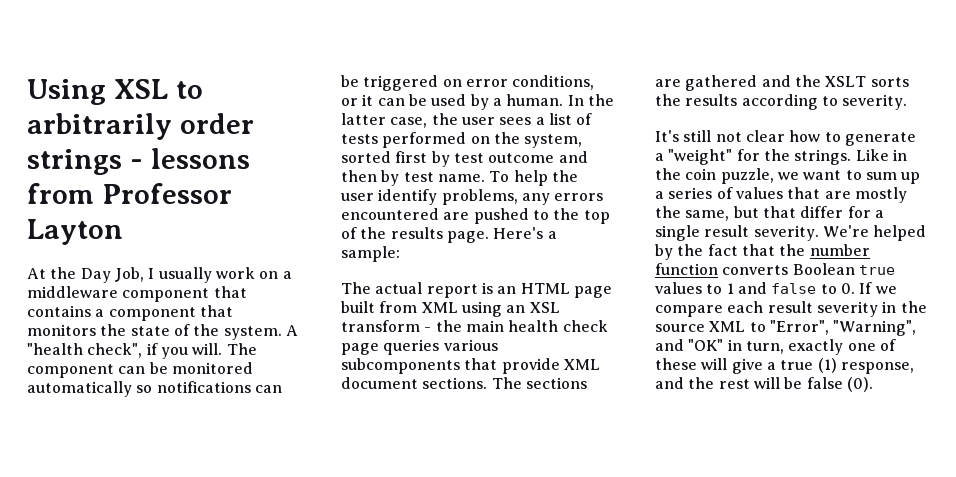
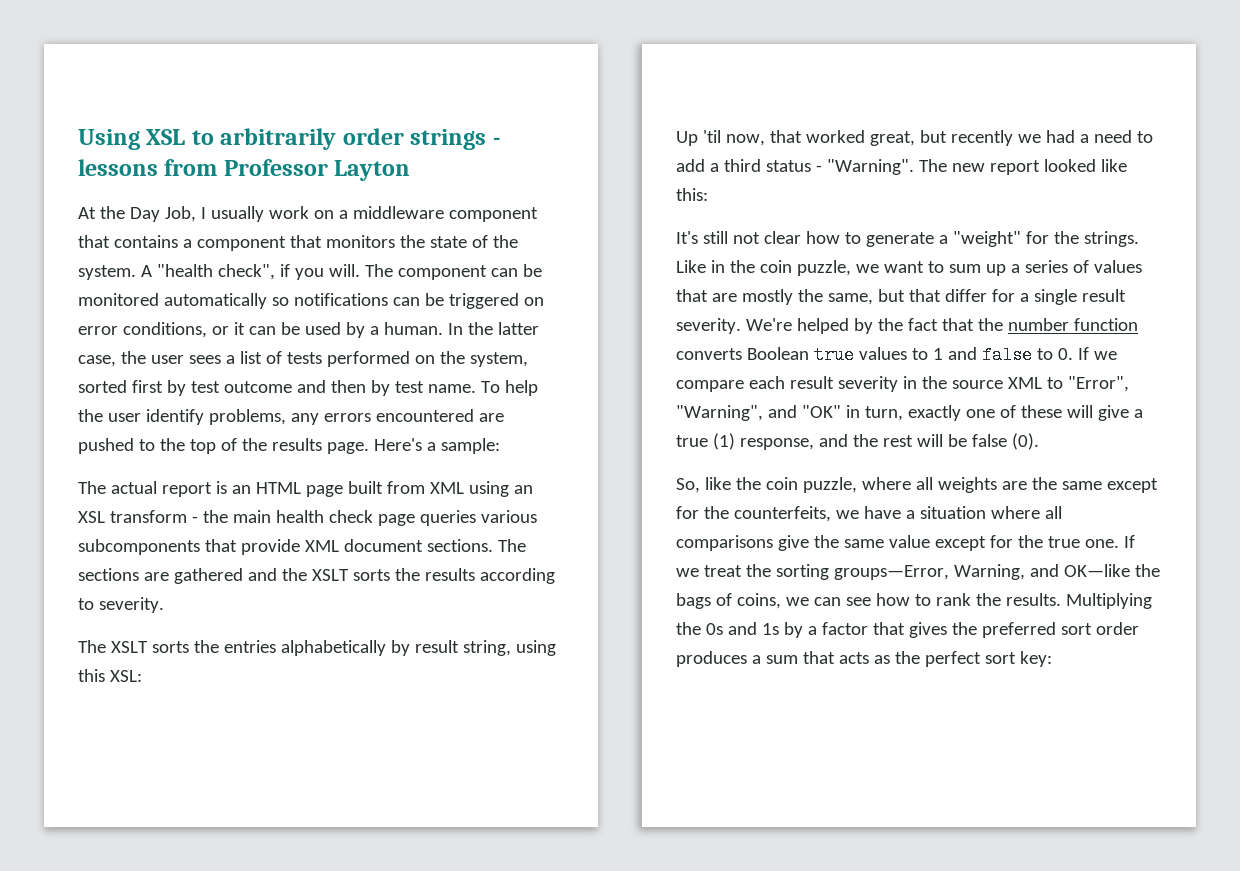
+ The XSLT sorts the entries alphabetically by result string, using this XSL:
+ Up 'til now, that worked great, but recently we had a need to add a third status - "Warning". The new report looked like this:
+ So, like the coin puzzle, where all weights are the same except for the counterfeits, we have a situation where all comparisons give the same value except for the true one. If we treat the sorting groups—Error, Warning, and OK—like the bags of coins, we can see how to rank the results. Multiplying the 0s and 1s by a factor that gives the preferred sort order produces a sum that acts as the perfect sort key:

